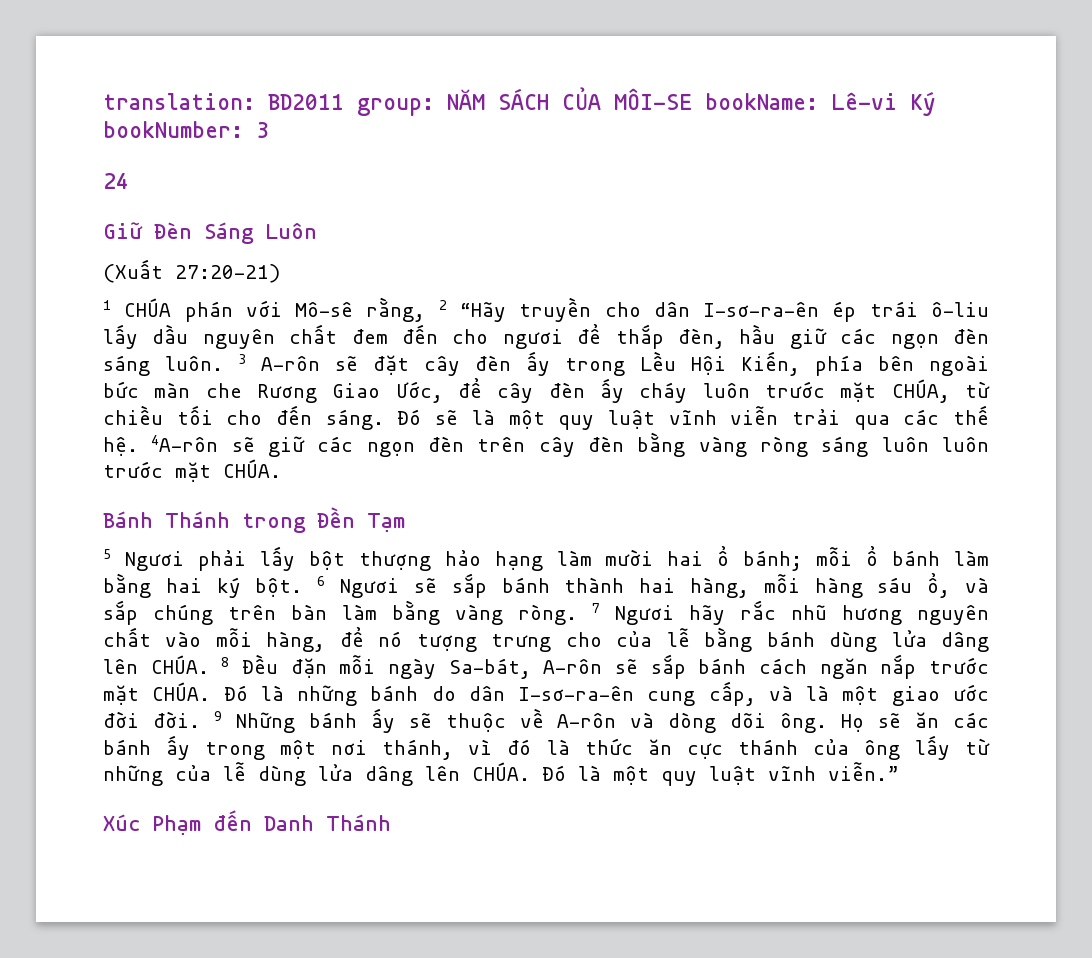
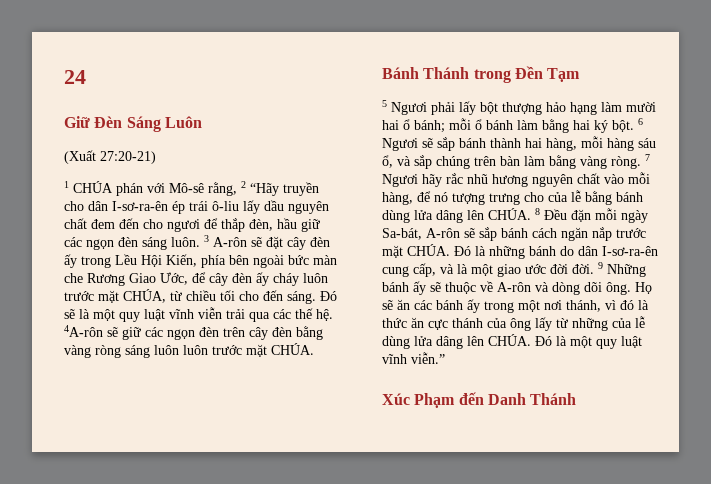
- translation: BD2011 group: NĂM SÁCH CỦA MÔI-SE bookName: Lê-vi Ký bookNumber: 3

